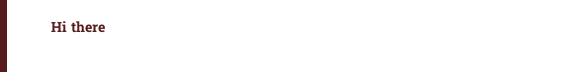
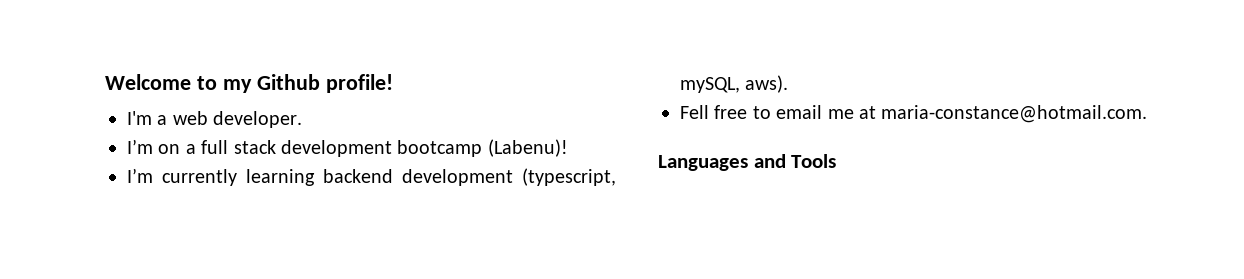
- Hi there
+ Welcome to my Github profile!
+ I'm a web developer.
+ I’m on a full stack development bootcamp (Labenu)!
+ I’m currently learning backend development (typescript, mySQL, aws).
+ Fell free to email me at maria-constance@hotmail.com.
+ Languages and Tools

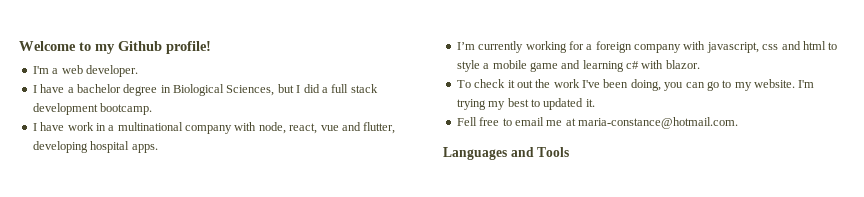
- I’m on a full stack development bootcamp (Labenu)!
- I’m currently learning backend development (typescript, mySQL, aws).
+ I have a bachelor degree in Biological Sciences, but I did a full stack development bootcamp.
+ I have work in a multinational company with node, react, vue and flutter, developing hospital apps.
+ I’m currently working for a foreign company with javascript, css and html to style a mobile game and learning c# with blazor.
+ To check it out the work I've been doing, you can go to my website. I'm trying my best to updated it.

